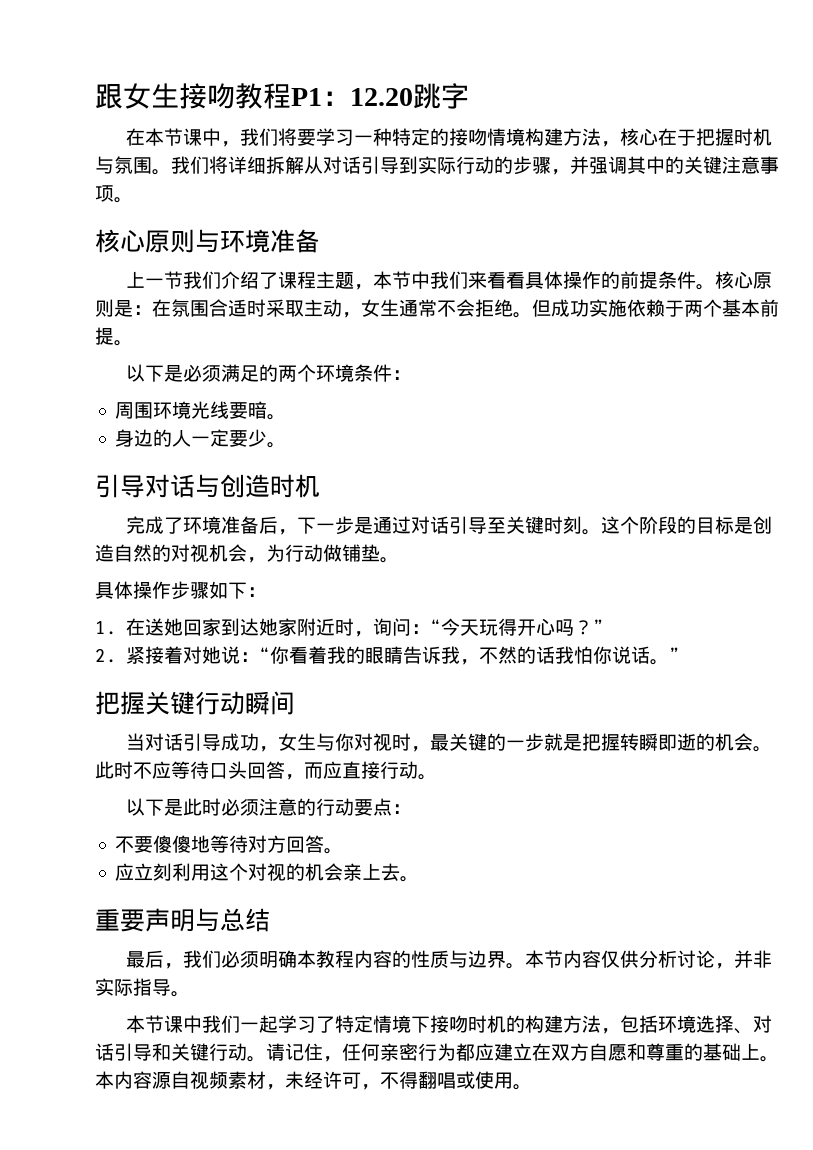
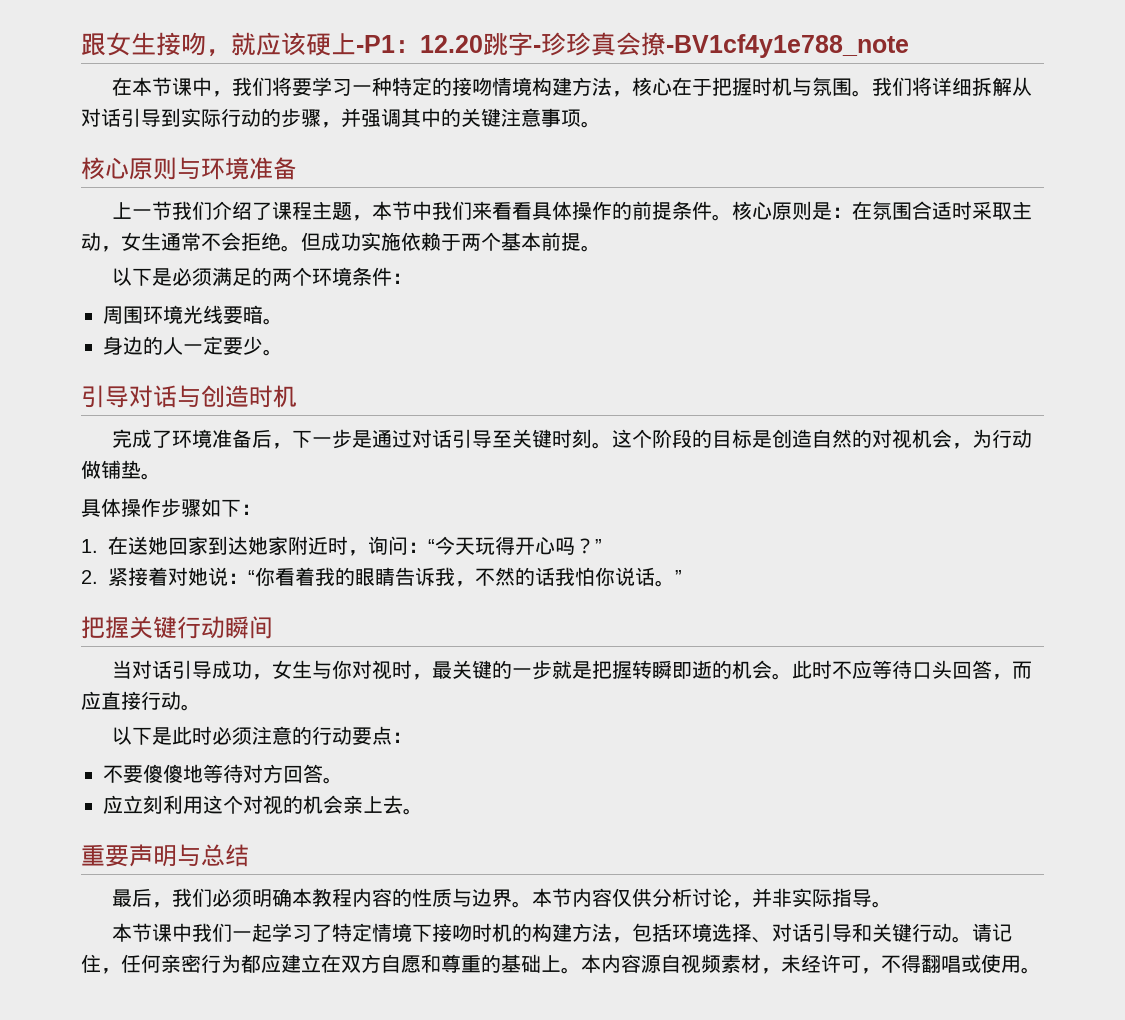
- 跟女生接吻教程P1：12.20跳字
+ 跟女生接吻，就应该硬上-P1：12.20跳字-珍珍真会撩-BV1cf4y1e788_note

